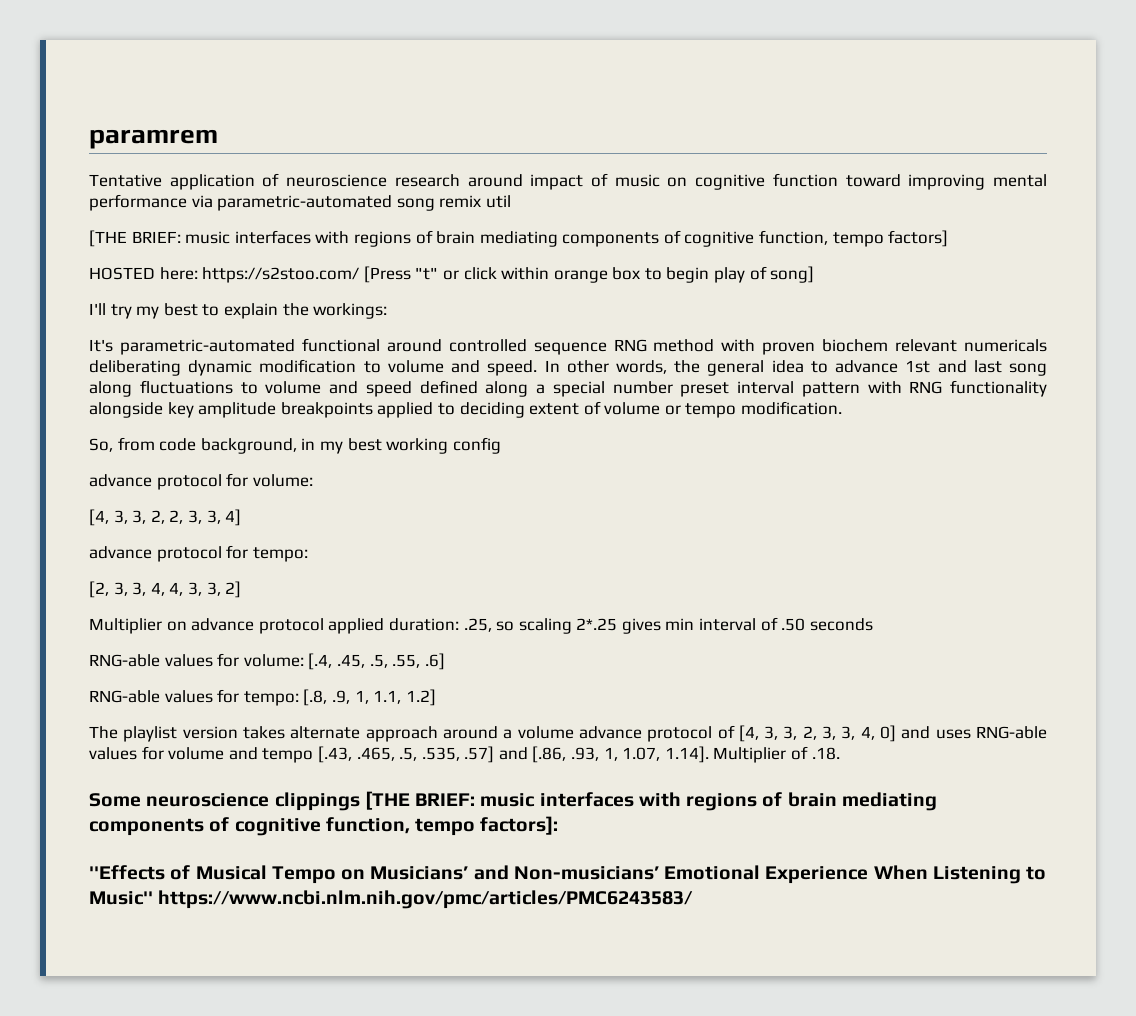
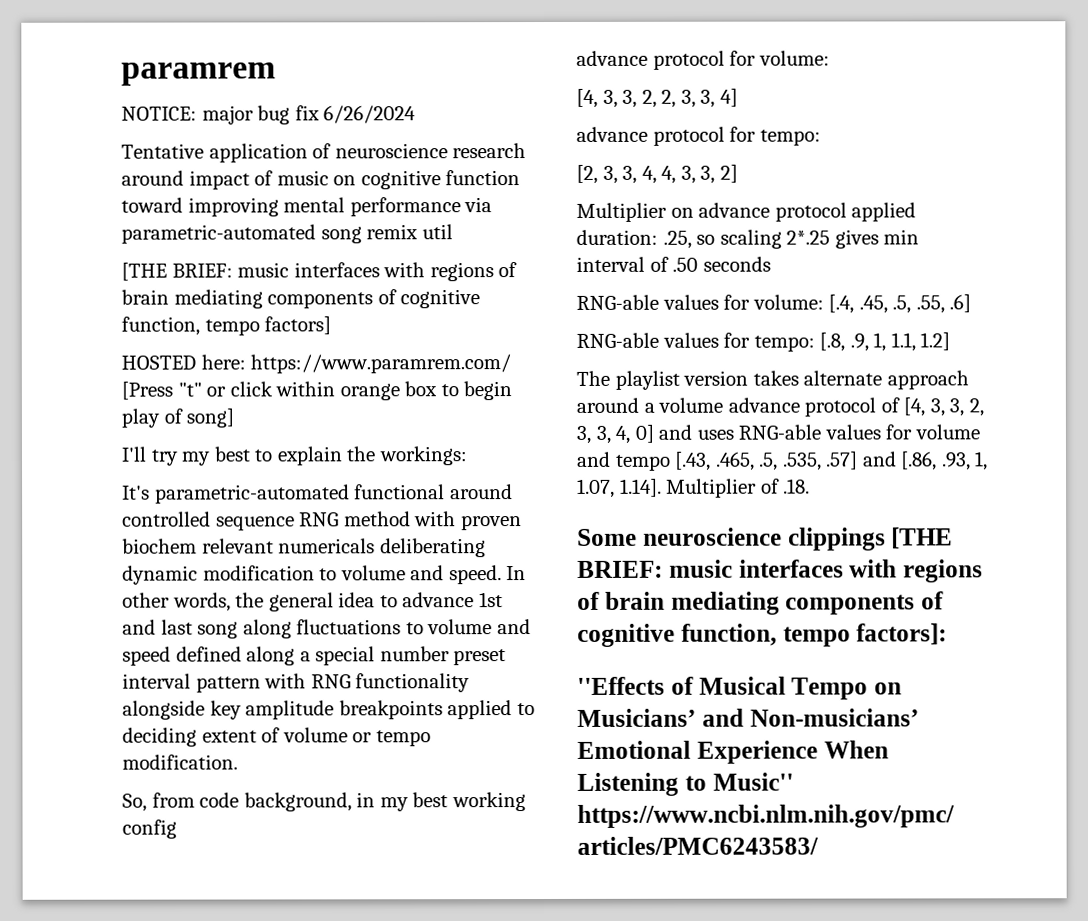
+ NOTICE: major bug fix 6/26/2024
- HOSTED here: https://s2stoo.com/ [Press "t" or click within orange box to begin play of song]
+ HOSTED here: https://www.paramrem.com/ [Press "t" or click within orange box to begin play of song]

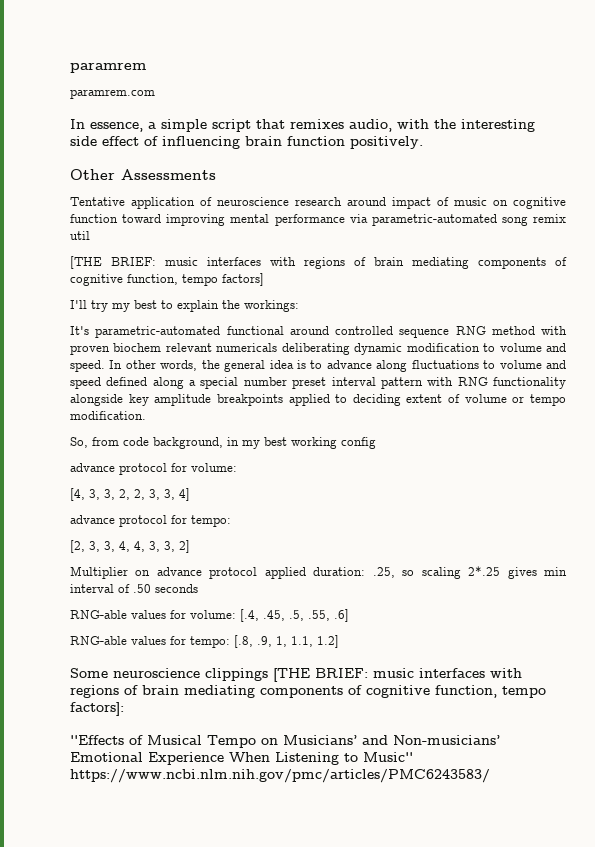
- NOTICE: major bug fix 6/26/2024
+ paramrem.com
+ In essence, a simple script that remixes audio, with the interesting side effect of influencing brain function positively.
+ Other Assessments
- HOSTED here: https://www.paramrem.com/ [Press "t" or click within orange box to begin play of song]
- In other words, the general idea to advance 1st and last song along fluctuations to volume and speed defined along a special number preset interval pattern with RNG functionality alongside key amplitude breakpoints applied to deciding extent of volume or tempo modification.
+ In other words, the general idea is to advance along fluctuations to volume and speed defined along a special number preset interval pattern with RNG functionality alongside key amplitude breakpoints applied to deciding extent of volume or tempo modification.
- The playlist version takes alternate approach around a volume advance protocol of [4, 3, 3, 2, 3, 3, 4, 0] and uses RNG-able values for volume and tempo [.43, .465, .5, .535, .57] and [.86, .93, 1, 1.07, 1.14]. Multiplier of .18.

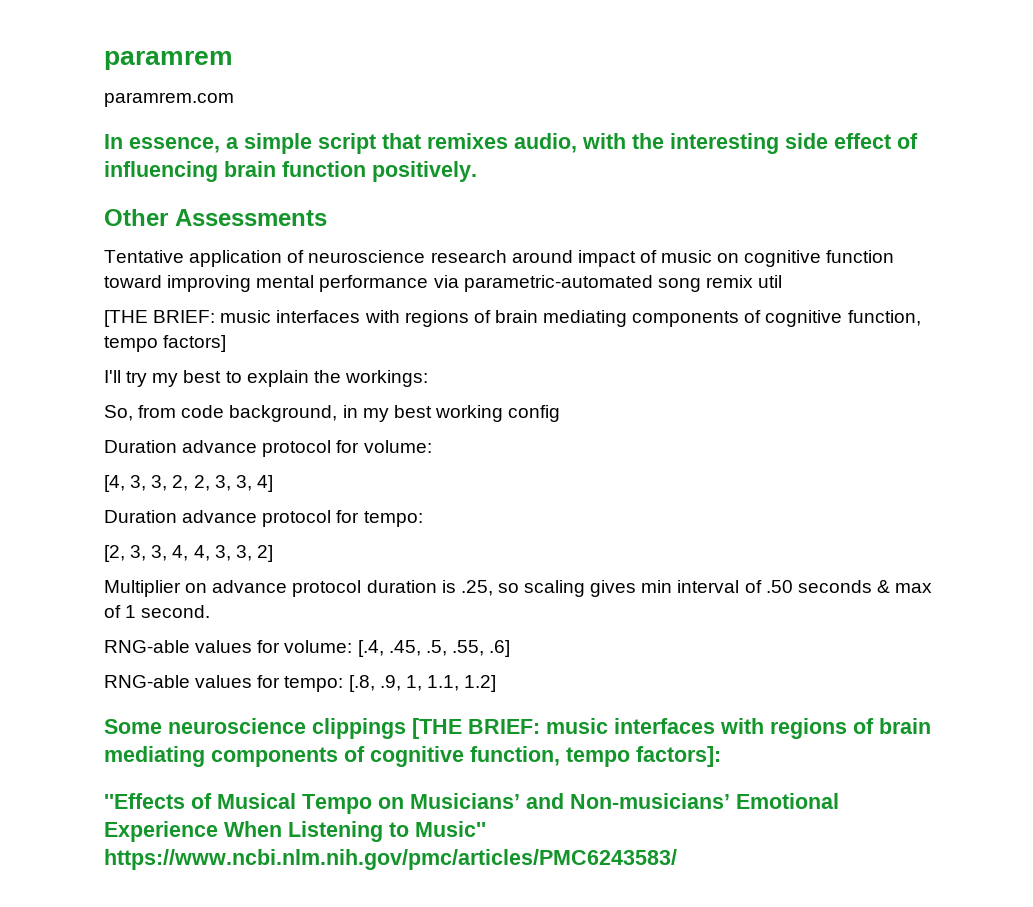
- It's parametric-automated functional around controlled sequence RNG method with proven biochem relevant numericals deliberating dynamic modification to volume and speed. In other words, the general idea is to advance along fluctuations to volume and speed defined along a special number preset interval pattern with RNG functionality alongside key amplitude breakpoints applied to deciding extent of volume or tempo modification.
- advance protocol for volume:
+ Duration advance protocol for volume:
- advance protocol for tempo:
+ Duration advance protocol for tempo:
- Multiplier on advance protocol applied duration: .25, so scaling 2*.25 gives min interval of .50 seconds
+ Multiplier on advance protocol duration is .25, so scaling gives min interval of .50 seconds & max of 1 second.

